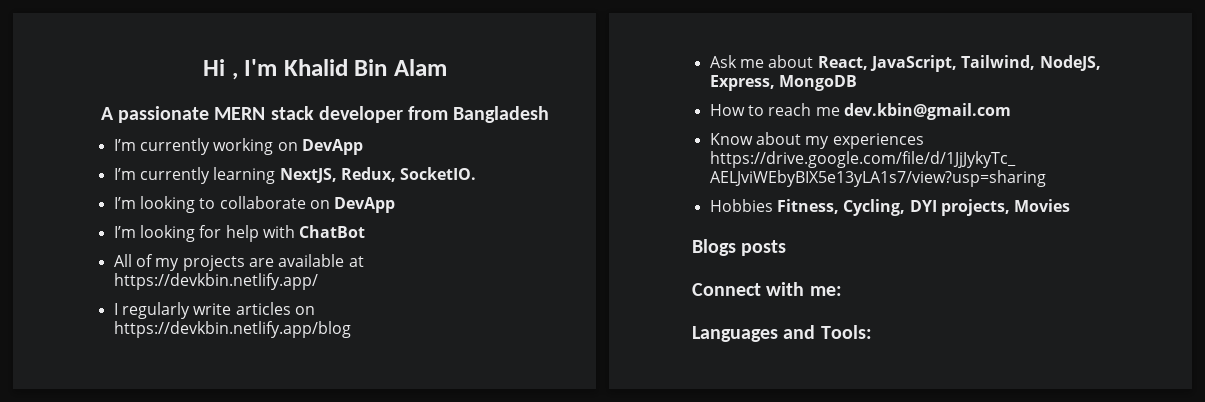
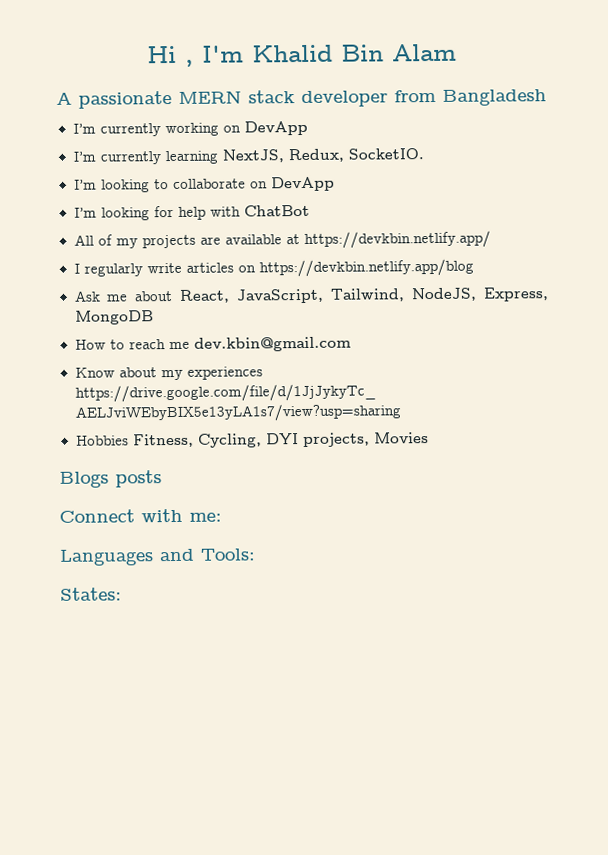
+ States:

